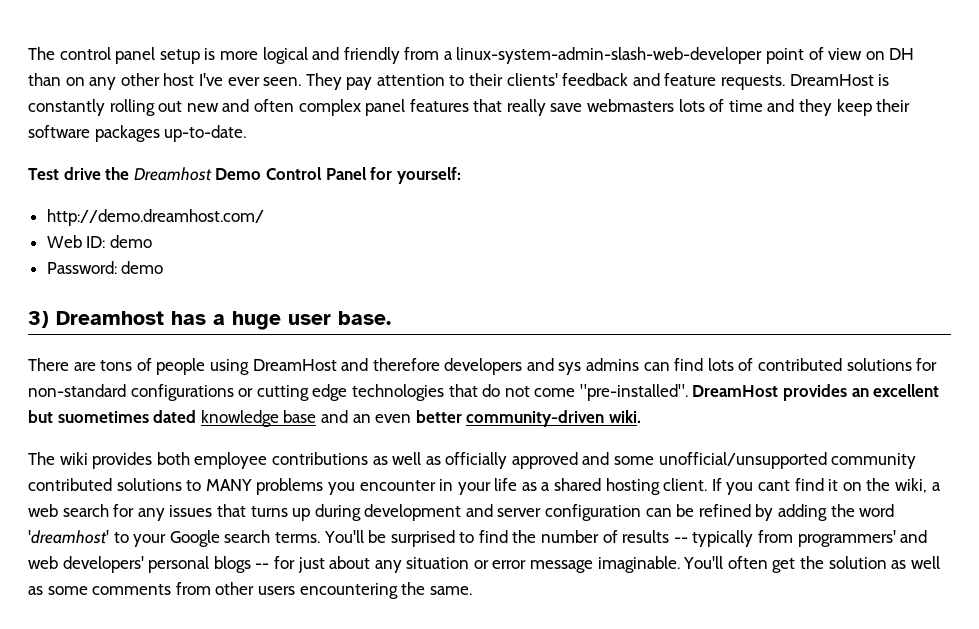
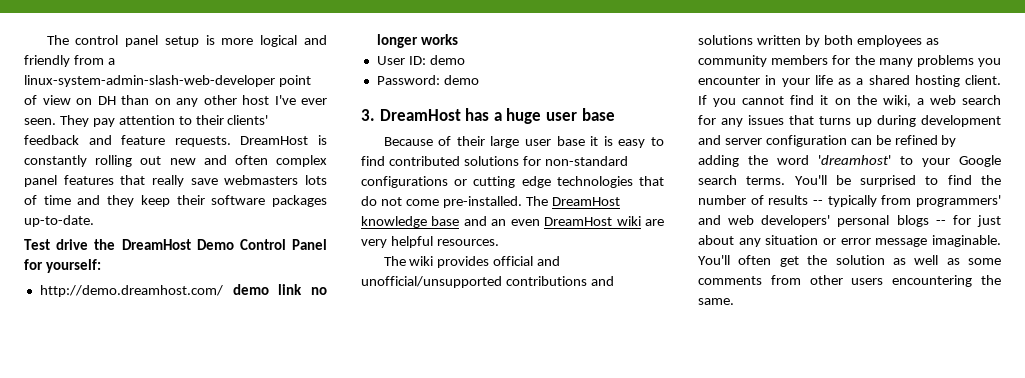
- Test drive the Dreamhost Demo Control Panel for yourself:
+ Test drive the DreamHost Demo Control Panel for yourself:
- http://demo.dreamhost.com/
- Web ID: demo
+ http://demo.dreamhost.com/ demo link no longer works
+ User ID: demo
- 3) Dreamhost has a huge user base.
- There are tons of people using DreamHost and therefore developers and sys admins can find lots of contributed solutions for non-standard configurations or cutting edge technologies that do not come "pre-installed". DreamHost provides an excellent but suometimes dated knowledge base and an even better community-driven wiki.
- The wiki provides both employee contributions as well as officially approved and some unofficial/unsupported community contributed solutions to MANY problems you encounter in your life as a shared hosting client.
+ 3. DreamHost has a huge user base
+ Because of their large user base it is easy to find contributed solutions for non-standard configurations or cutting edge technologies that do not come pre-installed. The DreamHost knowledge base and an even DreamHost wiki are very helpful resources.
+ The wiki provides official and unofficial/unsupported contributions and solutions written by both employees as community members for the many problems you encounter in your life as a shared hosting client.
- If you cant find it on the wiki, a web search for any issues that turns up during development and server configuration can be refined by adding the word 'dreamhost' to your Google search terms.
+ If you cannot find it on the wiki, a web search for any issues that turns up during development and server configuration can be refined by adding the word 'dreamhost' to your Google search terms.

